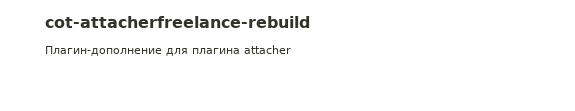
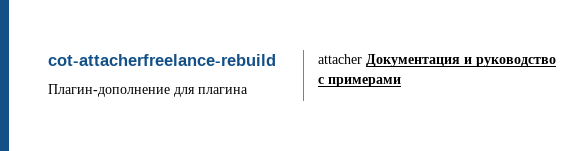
- Плагин-дополнение для плагина attacher
+ Плагин-дополнение для плагина attacher Документация и руководство с примерами

